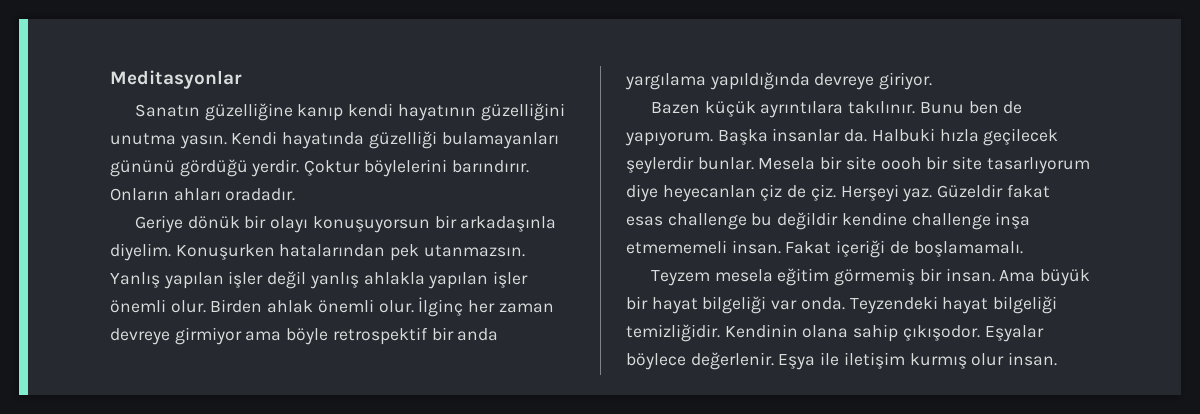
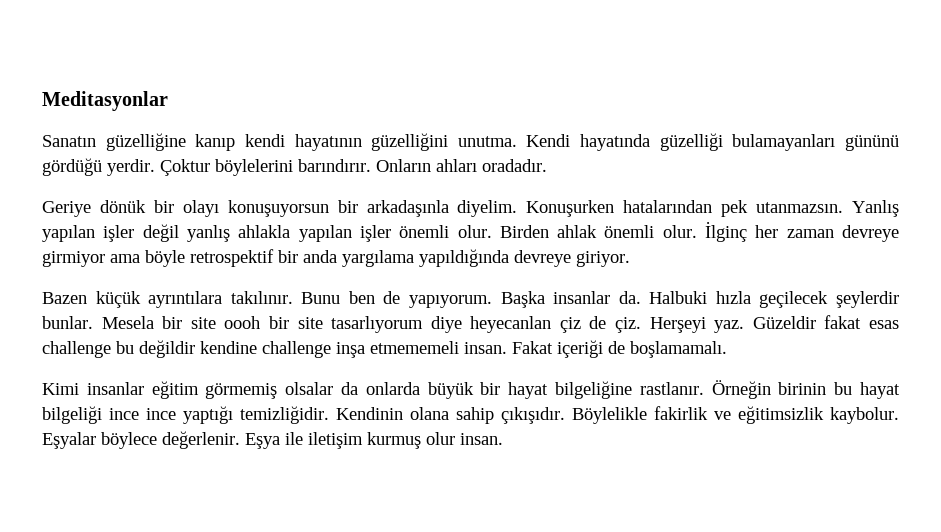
- Sanatın güzelliğine kanıp kendi hayatının güzelliğini unutma yasın.
+ Sanatın güzelliğine kanıp kendi hayatının güzelliğini unutma.
- Teyzem mesela eğitim görmemiş bir insan. Ama büyük bir hayat bilgeliği var onda. Teyzendeki hayat bilgeliği temizliğidir. Kendinin olana sahip çıkışodor.
+ Kimi insanlar eğitim görmemiş olsalar da onlarda büyük bir hayat bilgeliğine rastlanır. Örneğin birinin bu hayat bilgeliği ince ince yaptığı temizliğidir. Kendinin olana sahip çıkışıdır. Böylelikle fakirlik ve eğitimsizlik kaybolur.
- Eşya ile iletişim kurmış olur insan.
+ Eşya ile iletişim kurmuş olur insan.

